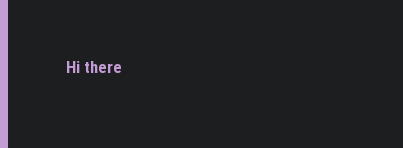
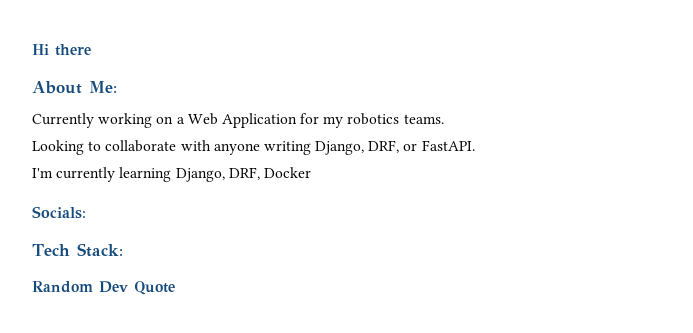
+ About Me:
+ Currently working on a Web Application for my robotics teams.
+ Looking to collaborate with anyone writing Django, DRF, or FastAPI.
+ I'm currently learning Django, DRF, Docker
+ Socials:
+ Tech Stack:
+ Random Dev Quote

